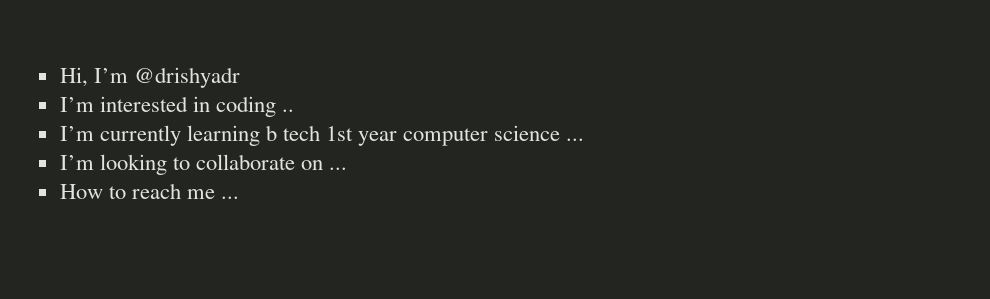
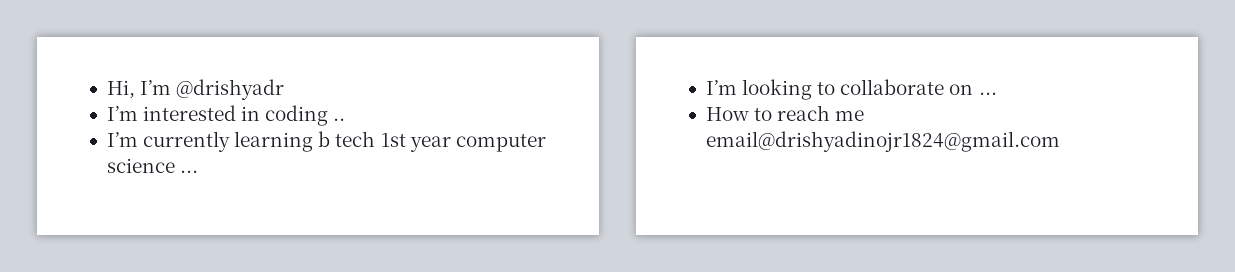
- How to reach me ...
+ How to reach me email@drishyadinojr1824@gmail.com

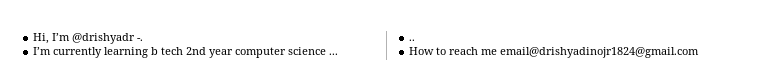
- Hi, I’m @drishyadr
- I’m interested in coding ..
+ Hi, I’m @drishyadr -.
- I’m currently learning b tech 1st year computer science ...
+ I’m currently learning b tech 2nd year computer science ...
- I’m looking to collaborate on ...
+ ..

